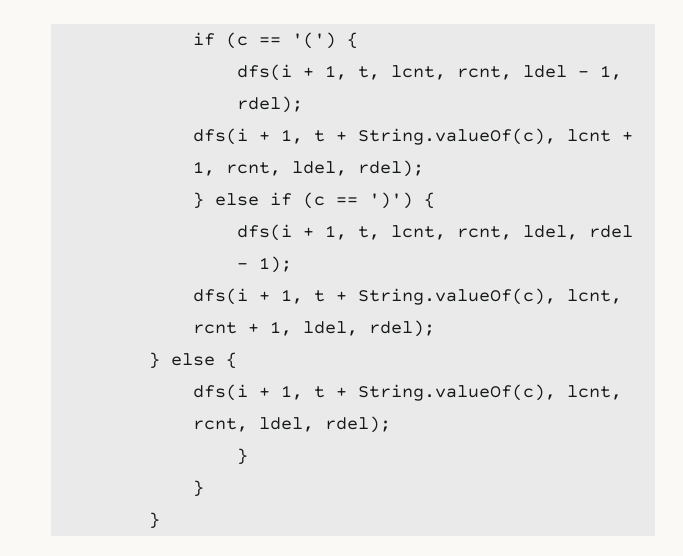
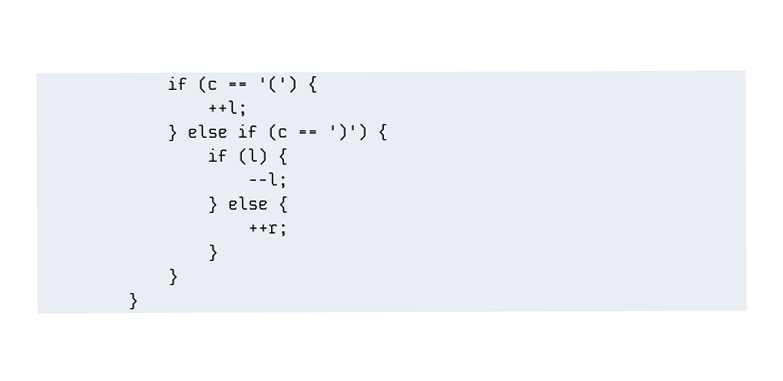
- dfs(i + 1, t, lcnt, rcnt, ldel - 1, rdel);
- dfs(i + 1, t + String.valueOf(c), lcnt + 1, rcnt, ldel, rdel);
+ ++l;
- dfs(i + 1, t, lcnt, rcnt, ldel, rdel - 1);
- dfs(i + 1, t + String.valueOf(c), lcnt, rcnt + 1, ldel, rdel);
+ if (l) {
+ --l;
  } else {
- dfs(i + 1, t + String.valueOf(c), lcnt, rcnt, ldel, rdel);
+ ++r;

